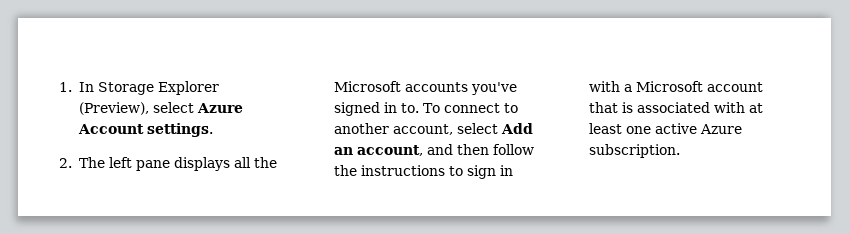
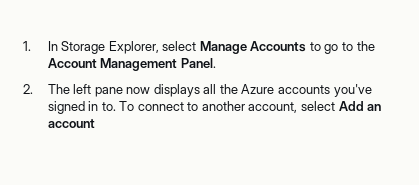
- 1. In Storage Explorer (Preview), select Azure Account settings.
+ 1. In Storage Explorer, select Manage Accounts to go to the Account Management Panel.
- 2. The left pane displays all the Microsoft accounts you've signed in to.
+ 2. The left pane now displays all the Azure accounts you've signed in to.
- To connect to another account, select Add an account, and then follow the instructions to sign in with a Microsoft account that is associated with at least one active Azure subscription.
+ To connect to another account, select Add an account

